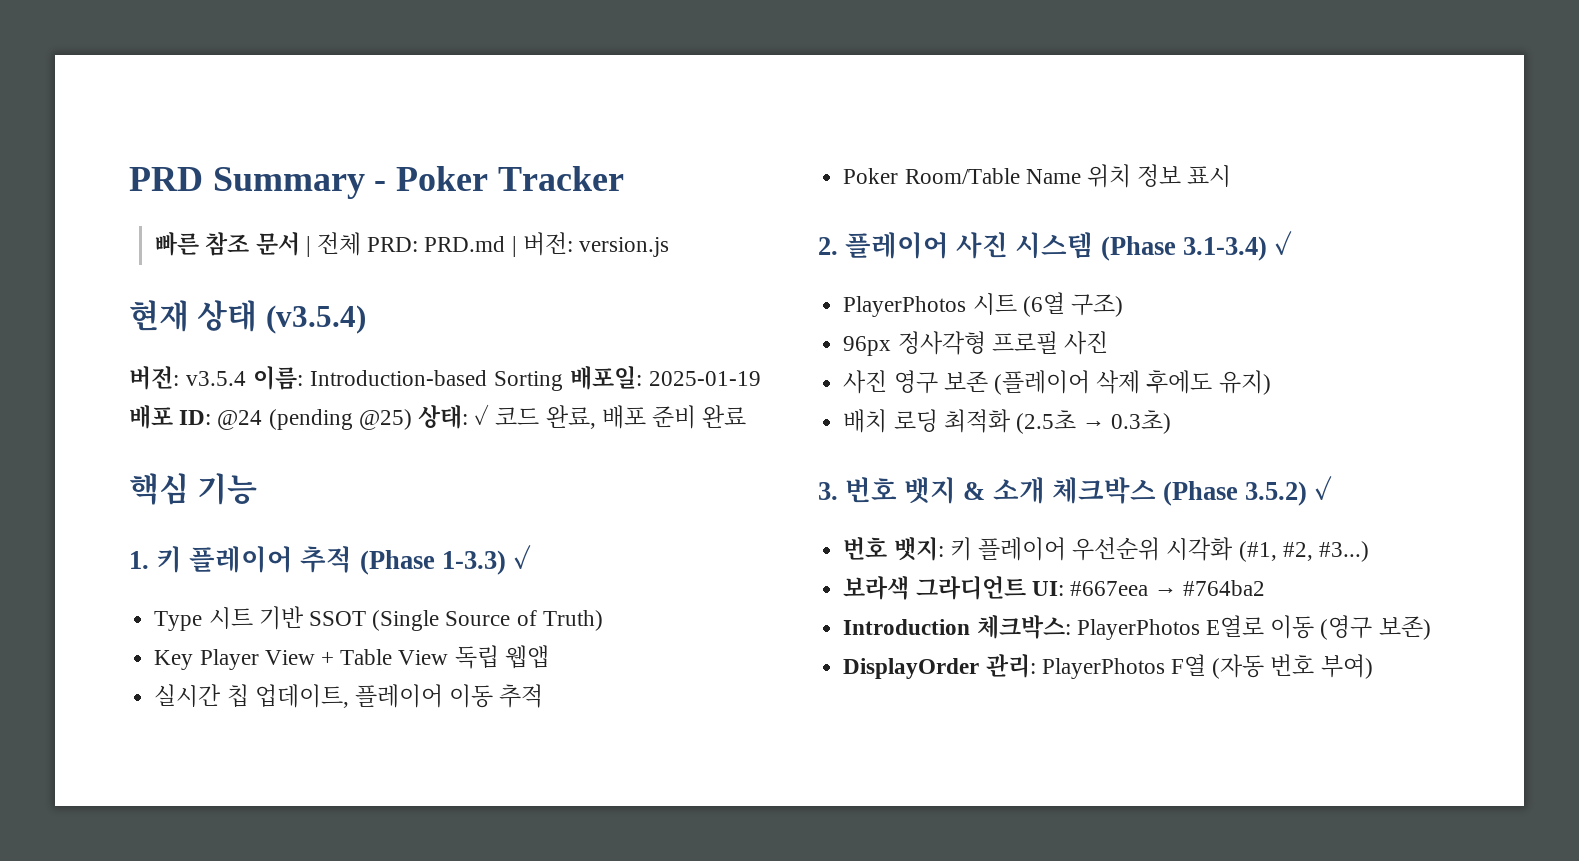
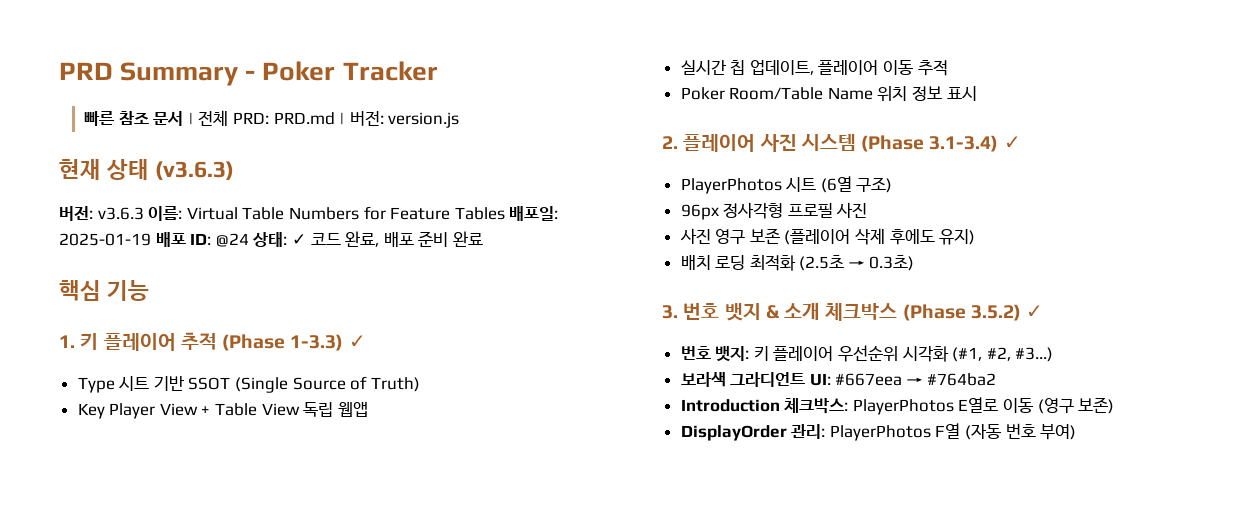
- 현재 상태 (v3.5.4)
- 버전: v3.5.4 이름: Introduction-based Sorting 배포일: 2025-01-19 배포 ID: @24 (pending @25) 상태: ✓ 코드 완료, 배포 준비 완료
+ 현재 상태 (v3.6.3)
+ 버전: v3.6.3 이름: Virtual Table Numbers for Feature Tables 배포일: 2025-01-19 배포 ID: @24 상태: ✓ 코드 완료, 배포 준비 완료

